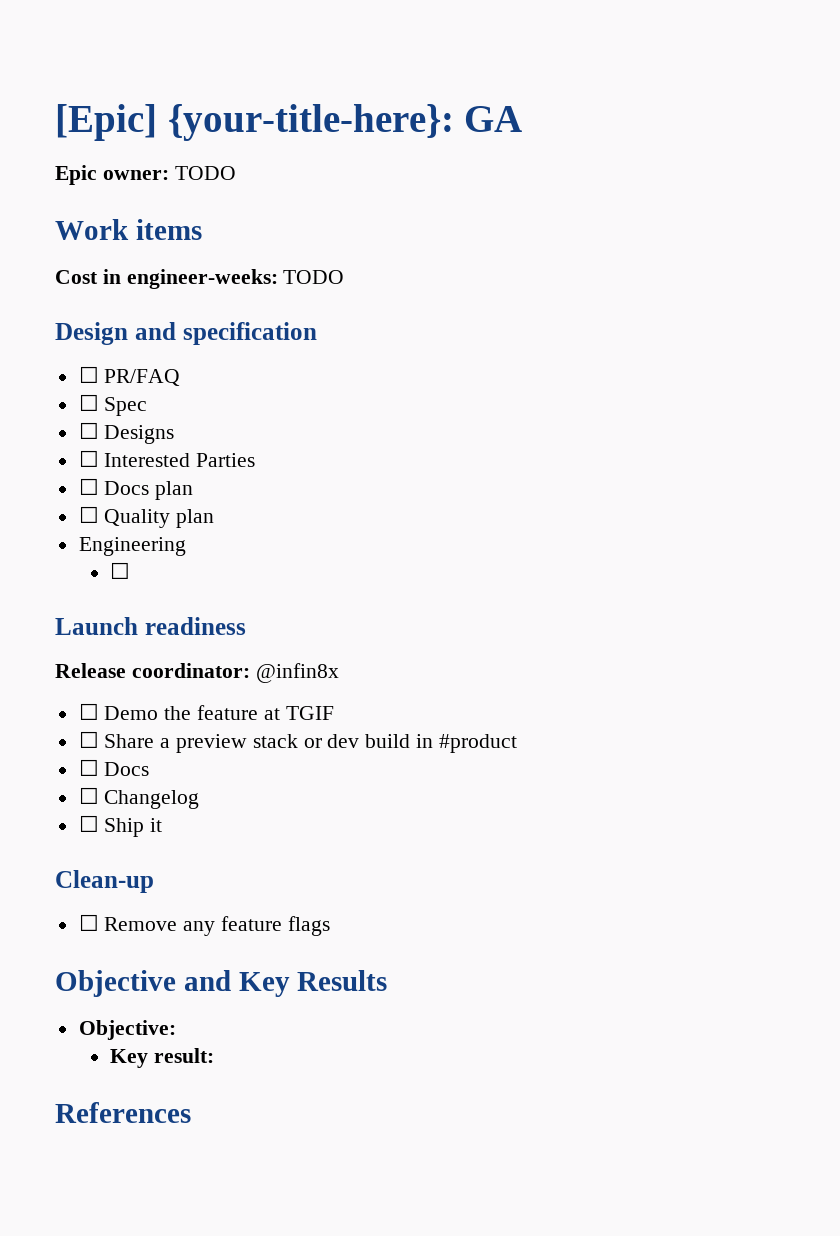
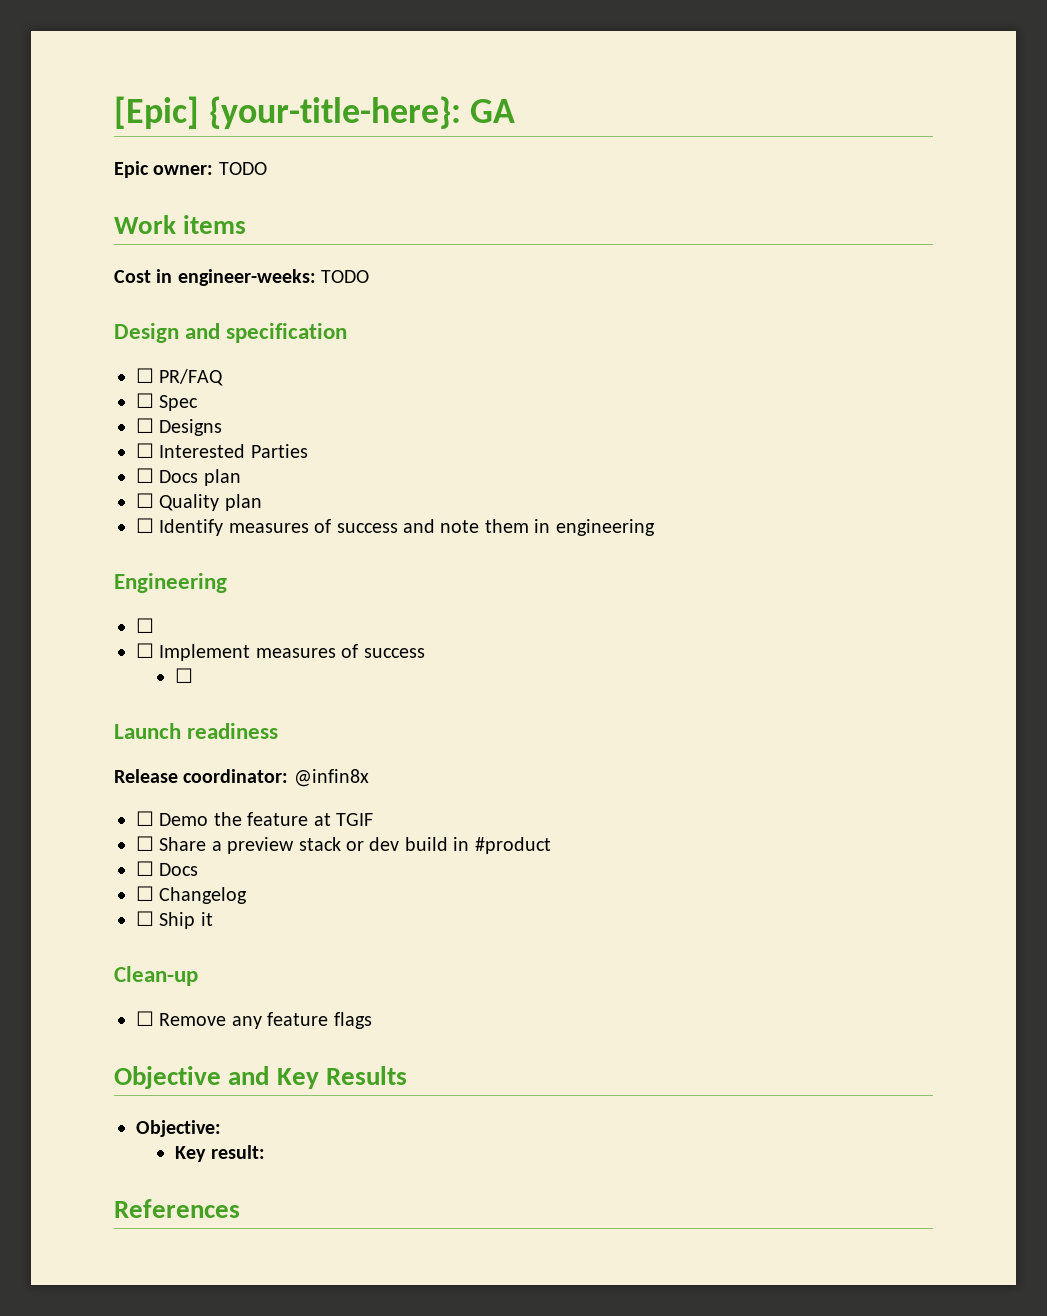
+ ☐ Identify measures of success and note them in engineering
  Engineering
+ ☐
+ ☐ Implement measures of success

